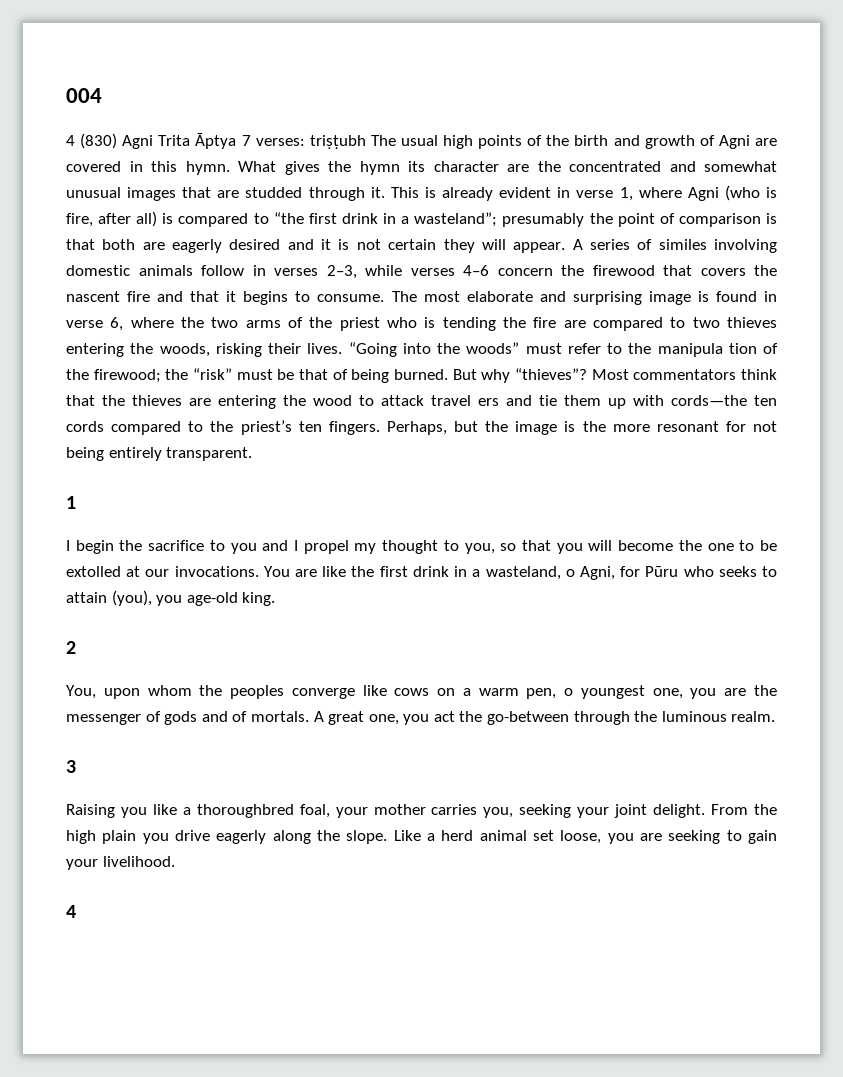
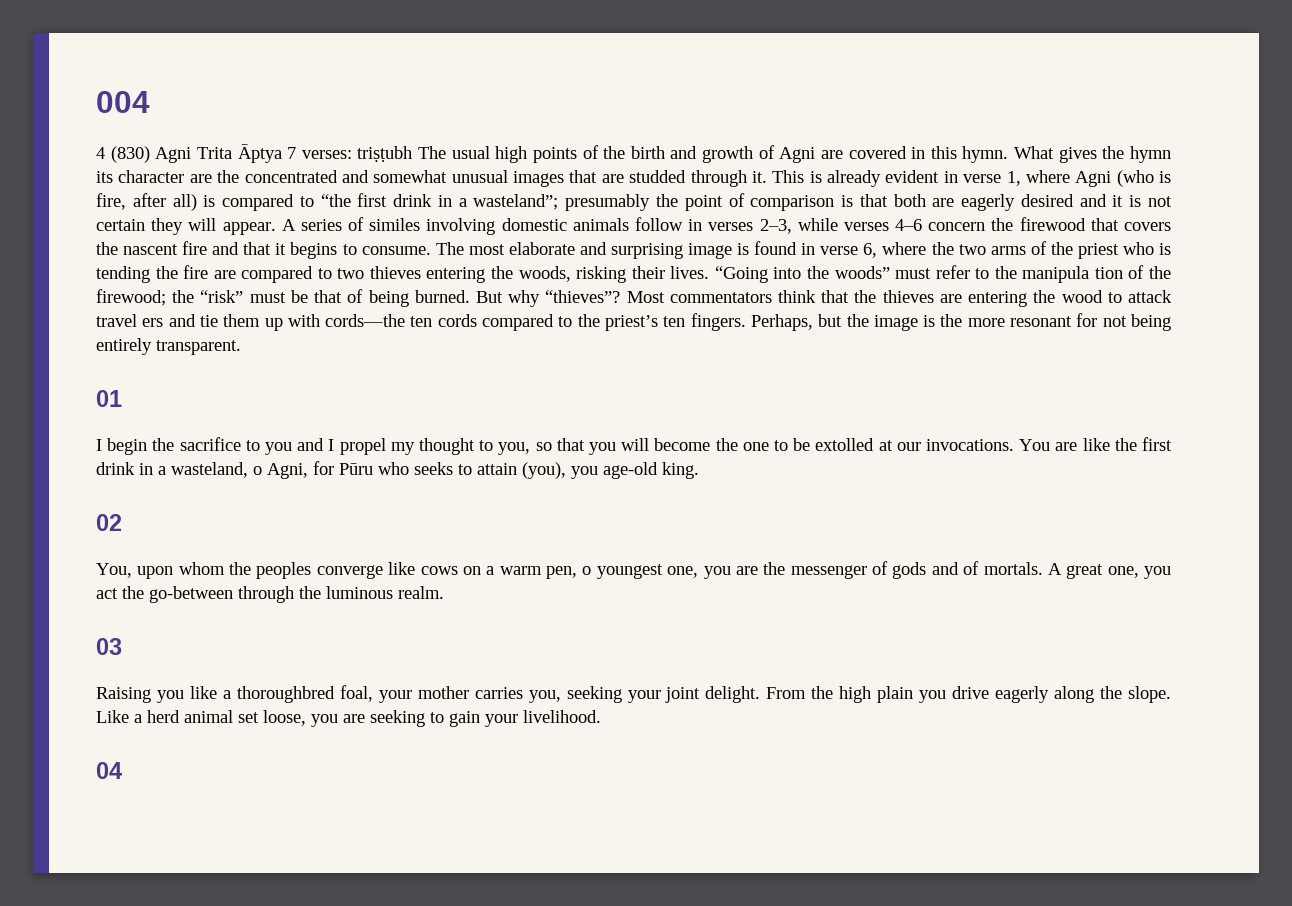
  Perhaps, but the image is the more resonant for not being entirely transparent.
- 1
+ 01
- 2
+ 02
- 3
+ 03
  Like a herd animal set loose, you are seeking to gain your livelihood.
- 4
+ 04

